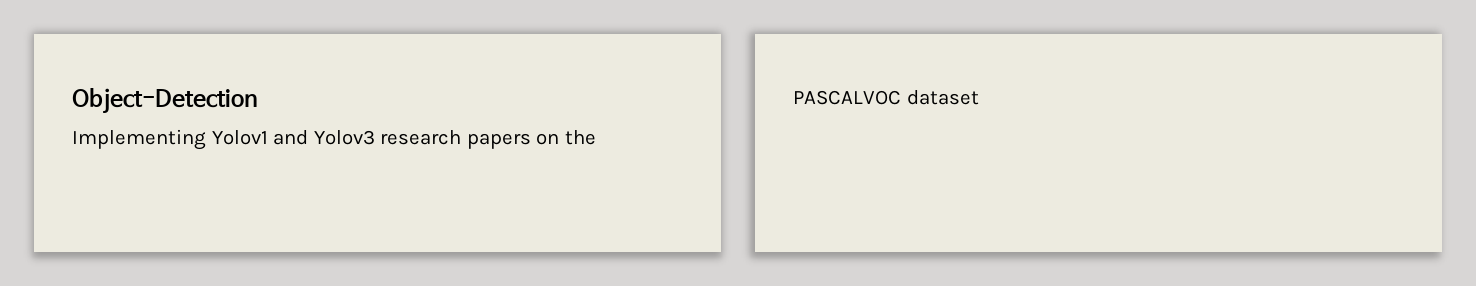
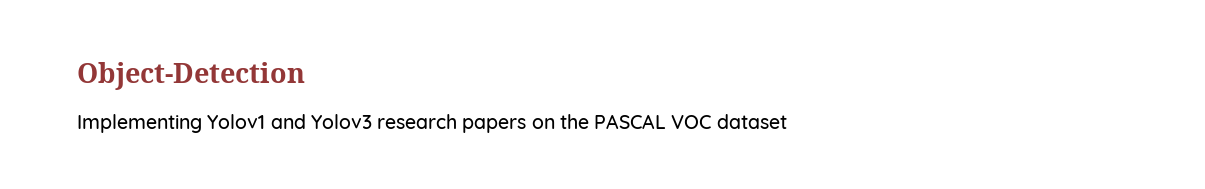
- Implementing Yolov1 and Yolov3 research papers on the PASCALVOC dataset
+ Implementing Yolov1 and Yolov3 research papers on the PASCAL VOC dataset

